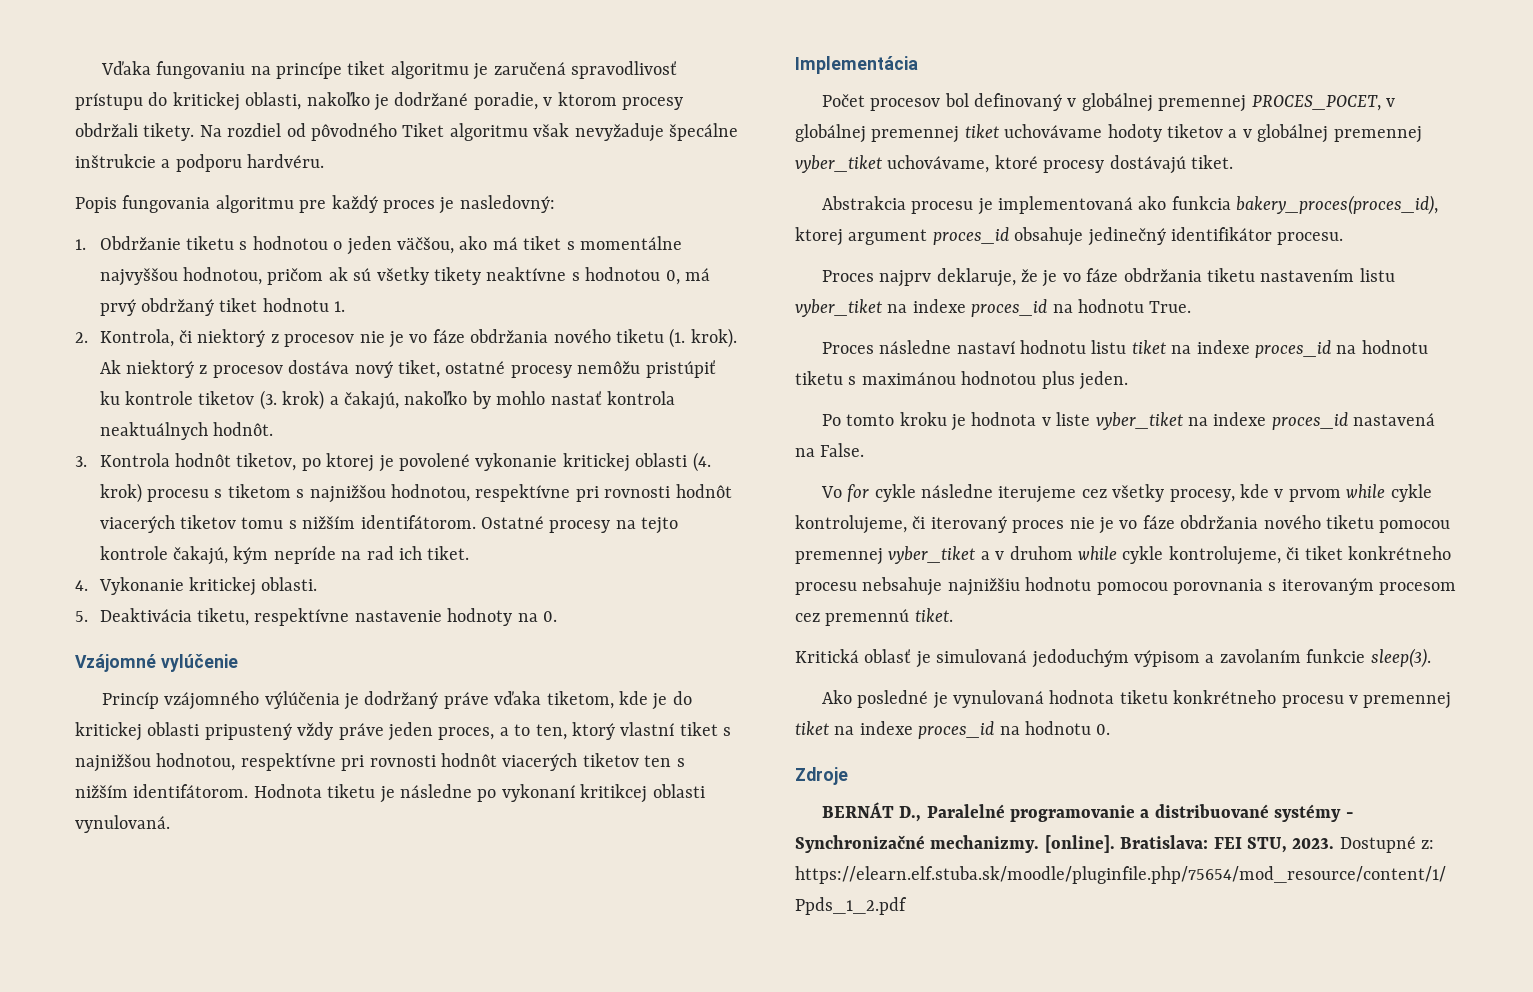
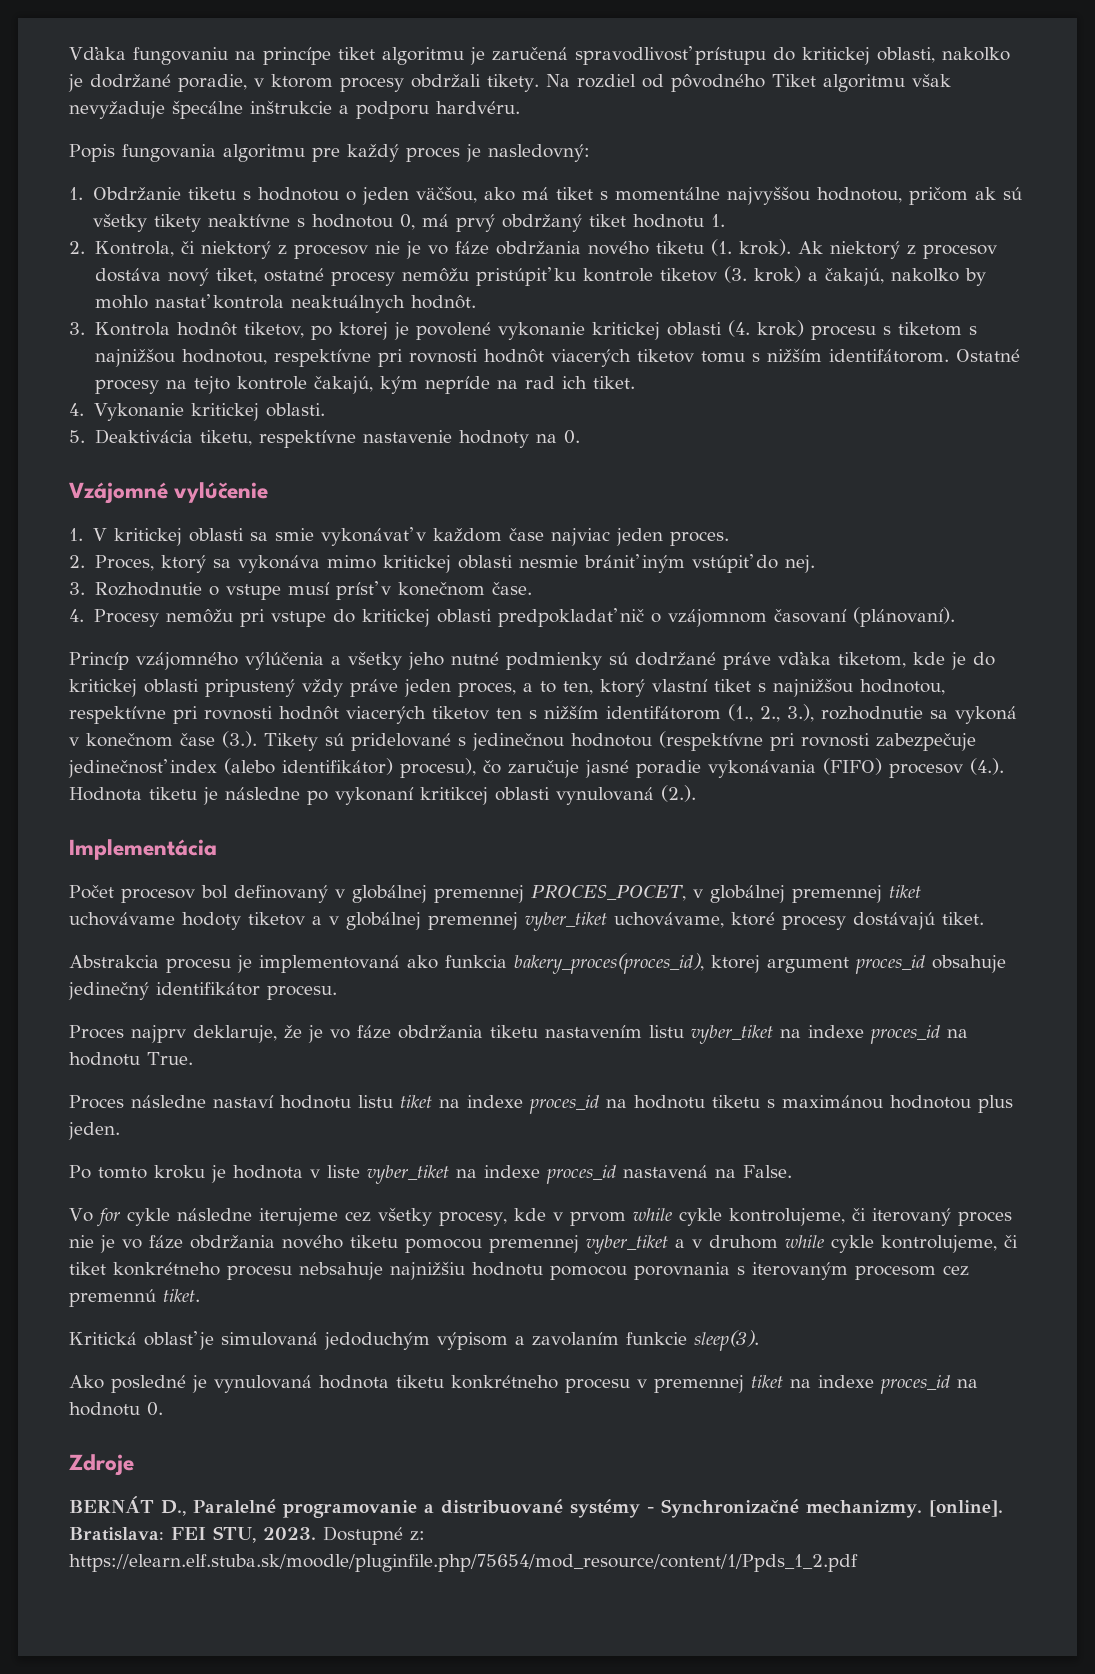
- Princíp vzájomného výlúčenia je dodržaný práve vďaka tiketom, kde je do kritickej oblasti pripustený vždy práve jeden proces, a to ten, ktorý vlastní tiket s najnižšou hodnotou, respektívne pri rovnosti hodnôt viacerých tiketov ten s nižším identifátorom. Hodnota tiketu je následne po vykonaní kritikcej oblasti vynulovaná.
+ 1. V kritickej oblasti sa smie vykonávať v každom čase najviac jeden proces.
+ 2. Proces, ktorý sa vykonáva mimo kritickej oblasti nesmie brániť iným vstúpiť do nej.
+ 3. Rozhodnutie o vstupe musí prísť v konečnom čase.
+ 4. Procesy nemôžu pri vstupe do kritickej oblasti predpokladať nič o vzájomnom časovaní (plánovaní).
+ Princíp vzájomného výlúčenia a všetky jeho nutné podmienky sú dodržané práve vďaka tiketom, kde je do kritickej oblasti pripustený vždy práve jeden proces, a to ten, ktorý vlastní tiket s najnižšou hodnotou, respektívne pri rovnosti hodnôt viacerých tiketov ten s nižším identifátorom (1., 2., 3.), rozhodnutie sa vykoná v konečnom čase (3.). Tikety sú pridelované s jedinečnou hodnotou (respektívne pri rovnosti zabezpečuje jedinečnosť index (alebo identifikátor) procesu), čo zaručuje jasné poradie vykonávania (FIFO) procesov (4.). Hodnota tiketu je následne po vykonaní kritikcej oblasti vynulovaná (2.).

